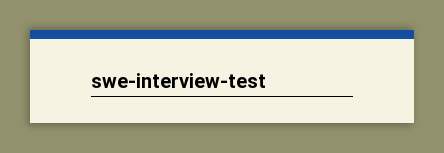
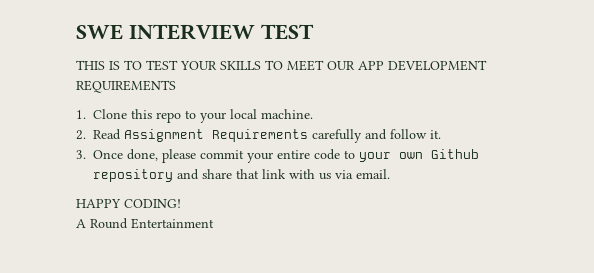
- swe-interview-test
+ SWE INTERVIEW TEST
+ THIS IS TO TEST YOUR SKILLS TO MEET OUR APP DEVELOPMENT REQUIREMENTS
+ 1. Clone this repo to your local machine.
+ 2. Read Assignment Requirements carefully and follow it.
+ 3. Once done, please commit your entire code to your own Github repository and share that link with us via email.
+ HAPPY CODING!
+ A Round Entertainment

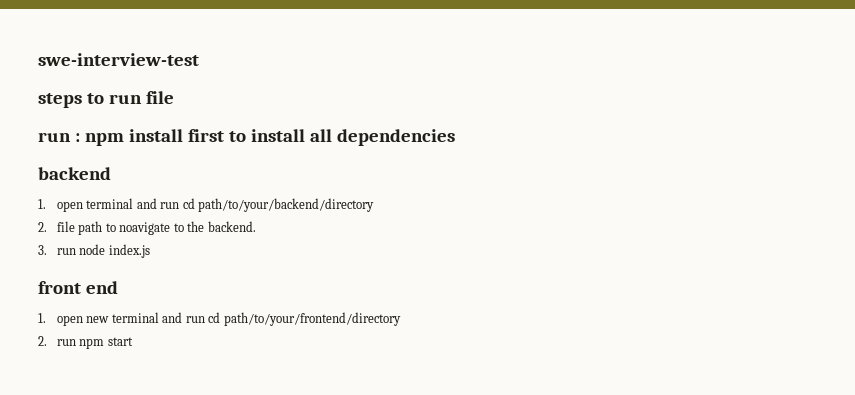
- SWE INTERVIEW TEST
- THIS IS TO TEST YOUR SKILLS TO MEET OUR APP DEVELOPMENT REQUIREMENTS
- 1. Clone this repo to your local machine.
- 2. Read Assignment Requirements carefully and follow it.
- 3. Once done, please commit your entire code to your own Github repository and share that link with us via email.
- HAPPY CODING!
- A Round Entertainment
+ swe-interview-test
+ steps to run file
+ run : npm install first to install all dependencies
+ backend
+ 1. open terminal and run cd path/to/your/backend/directory
+ 2. file path to noavigate to the backend.
+ 3. run node index.js
+ front end
+ 1. open new terminal and run cd path/to/your/frontend/directory
+ 2. run npm start

